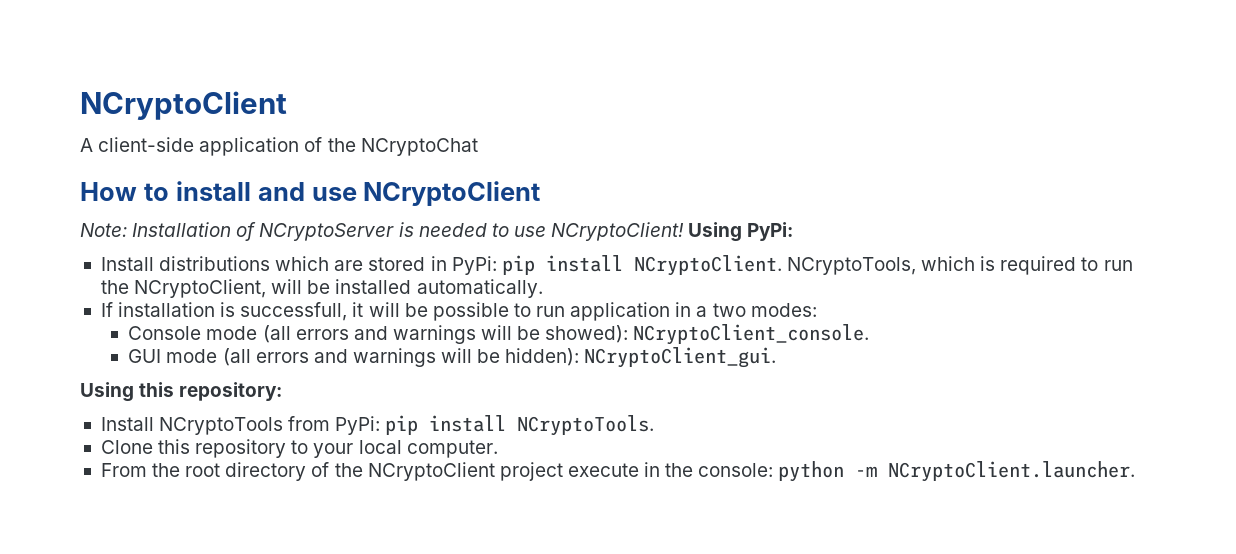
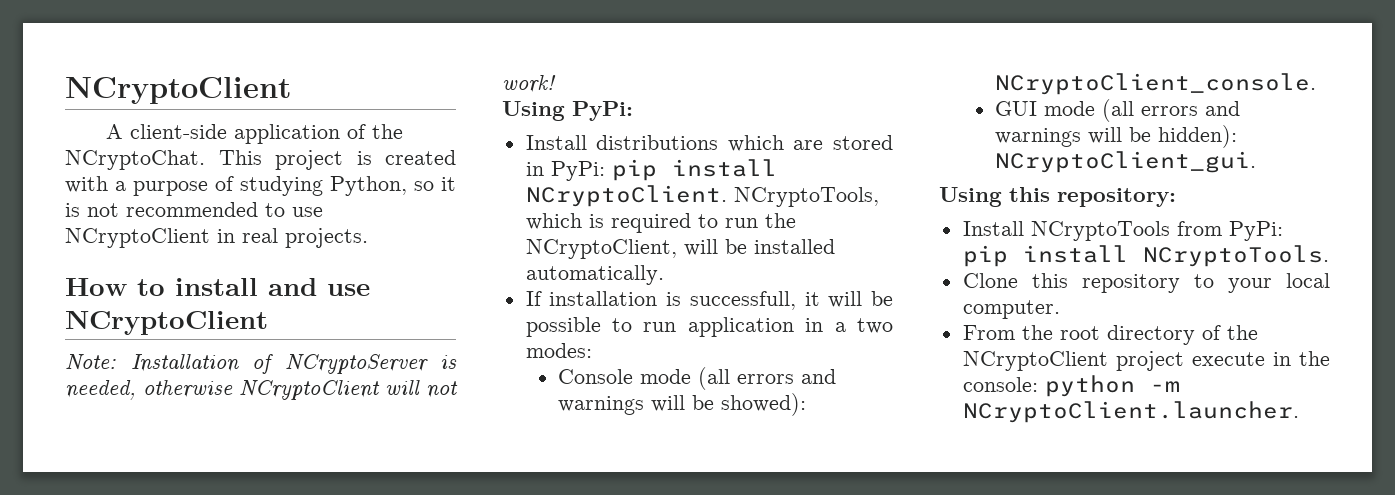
- A client-side application of the NCryptoChat
+ A client-side application of the NCryptoChat. This project is created with a purpose of studying Python, so it is not recommended to use NCryptoClient in real projects.
- Note: Installation of NCryptoServer is needed to use NCryptoClient! Using PyPi:
+ Note: Installation of NCryptoServer is needed, otherwise NCryptoClient will not work!
+ Using PyPi:

